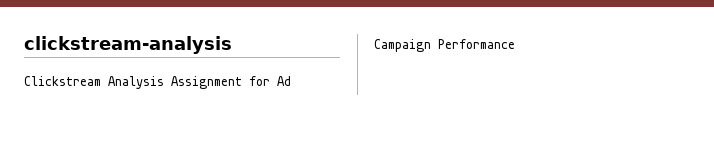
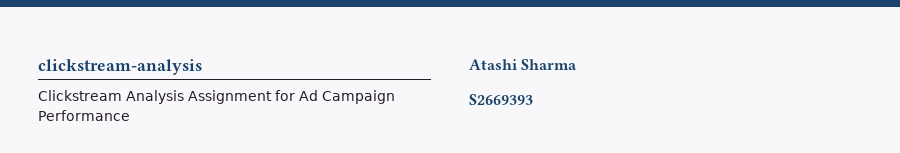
+ Atashi Sharma
+ S2669393

